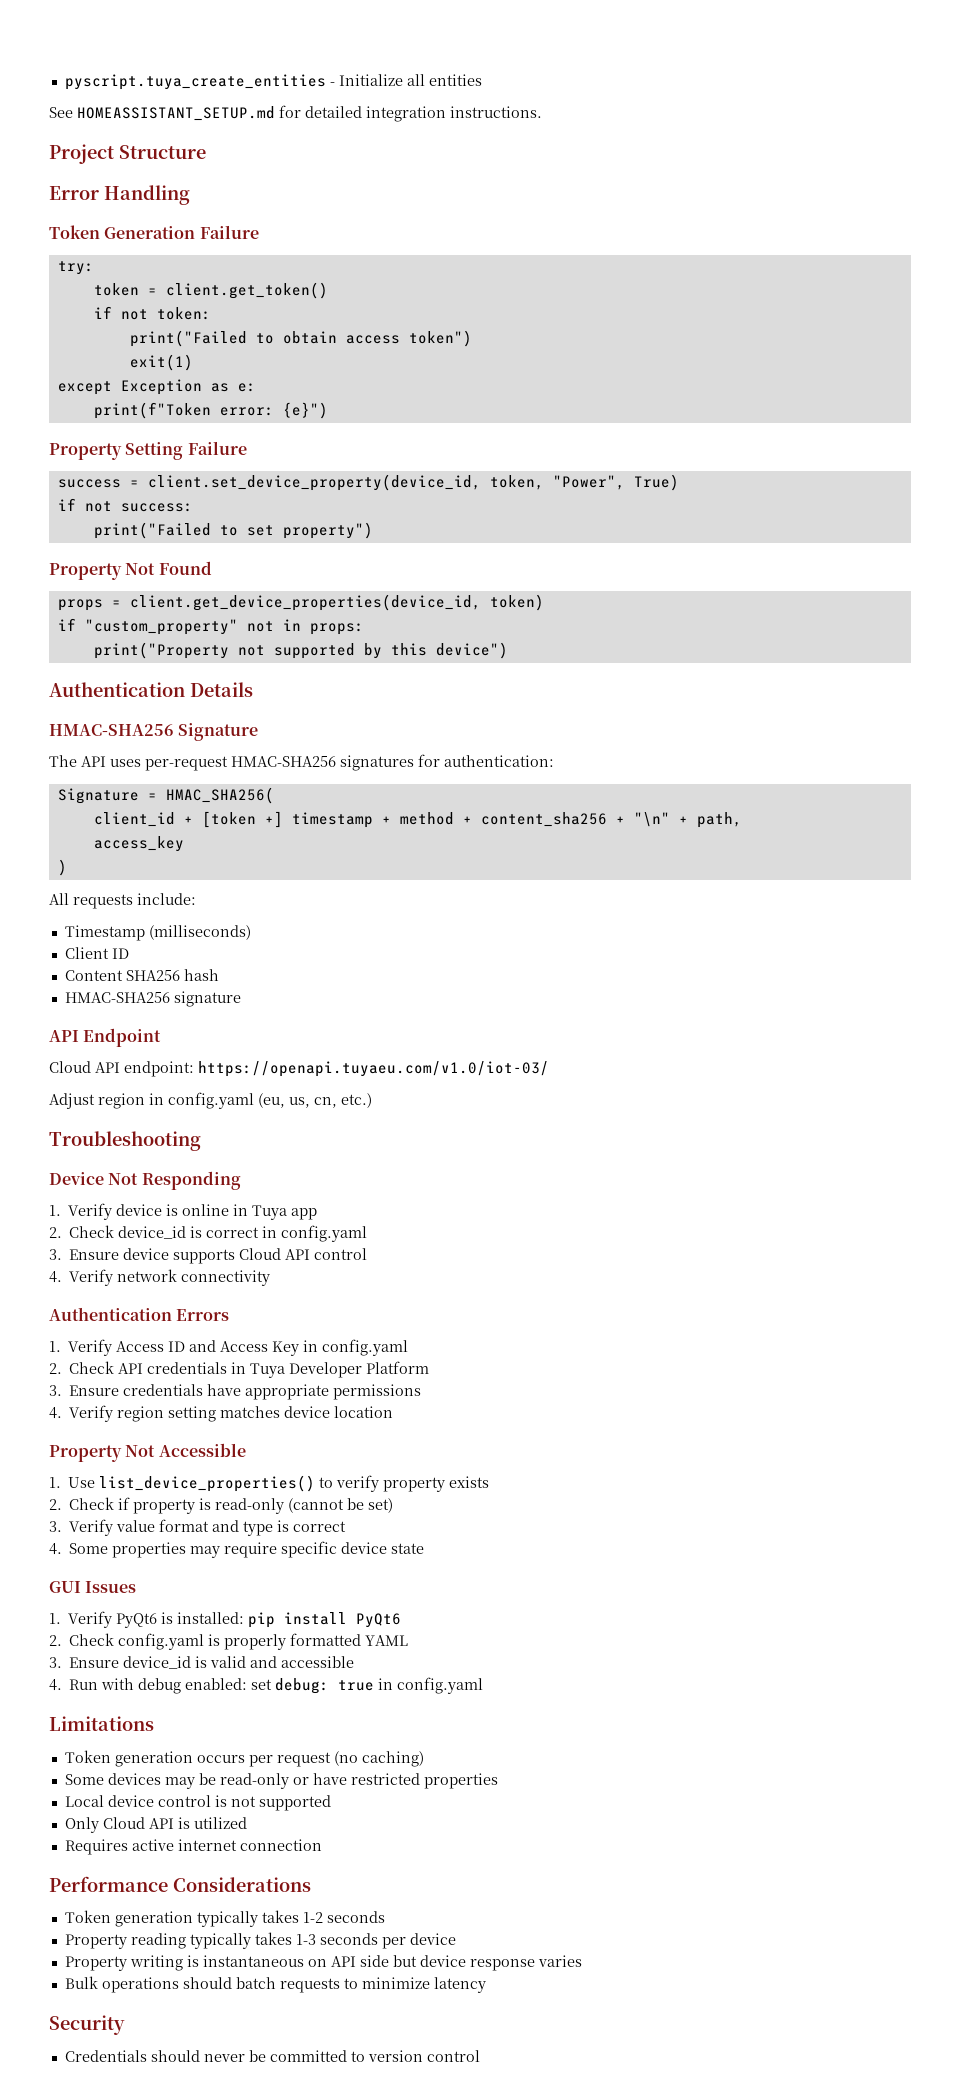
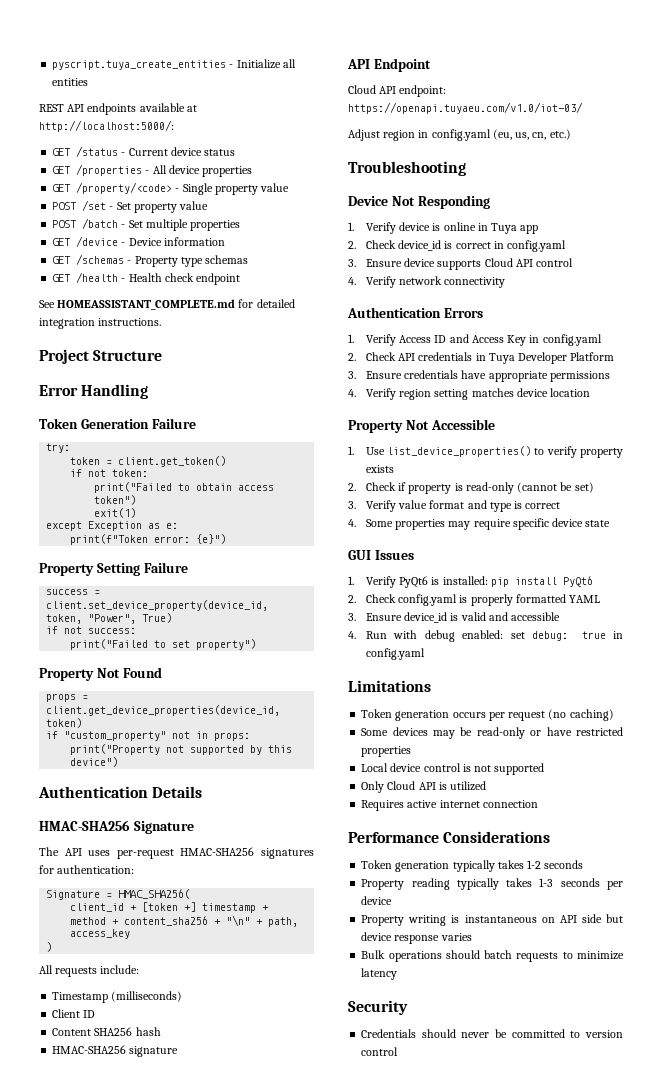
+ REST API endpoints available at http://localhost:5000/:
+ GET /status - Current device status
+ GET /properties - All device properties
+ GET /property/<code> - Single property value
+ POST /set - Set property value
+ POST /batch - Set multiple properties
+ GET /device - Device information
+ GET /schemas - Property type schemas
+ GET /health - Health check endpoint
- See HOMEASSISTANT_SETUP.md for detailed integration instructions.
+ See HOMEASSISTANT_COMPLETE.md for detailed integration instructions.

